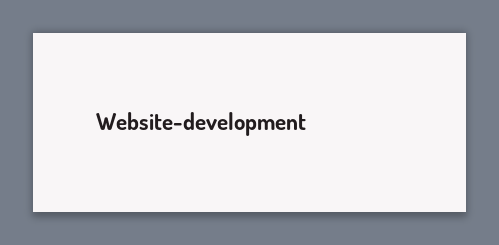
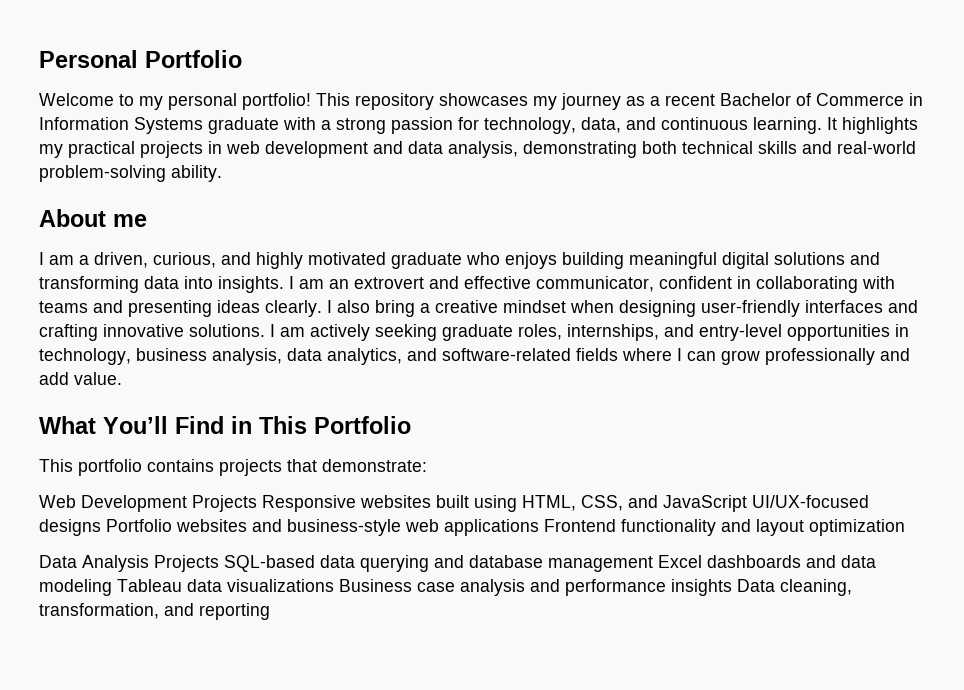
- Website-development
+ Personal Portfolio
+ Welcome to my personal portfolio! This repository showcases my journey as a recent Bachelor of Commerce in Information Systems graduate with a strong passion for technology, data, and continuous learning. It highlights my practical projects in web development and data analysis, demonstrating both technical skills and real-world problem-solving ability.
+ About me
+ I am a driven, curious, and highly motivated graduate who enjoys building meaningful digital solutions and transforming data into insights. I am an extrovert and effective communicator, confident in collaborating with teams and presenting ideas clearly. I also bring a creative mindset when designing user-friendly interfaces and crafting innovative solutions. I am actively seeking graduate roles, internships, and entry-level opportunities in technology, business analysis, data analytics, and software-related fields where I can grow professionally and add value.
+ What You’ll Find in This Portfolio
+ This portfolio contains projects that demonstrate:
+ Web Development Projects Responsive websites built using HTML, CSS, and JavaScript UI/UX-focused designs Portfolio websites and business-style web applications Frontend functionality and layout optimization
+ Data Analysis Projects SQL-based data querying and database management Excel dashboards and data modeling Tableau data visualizations Business case analysis and performance insights Data cleaning, transformation, and reporting

